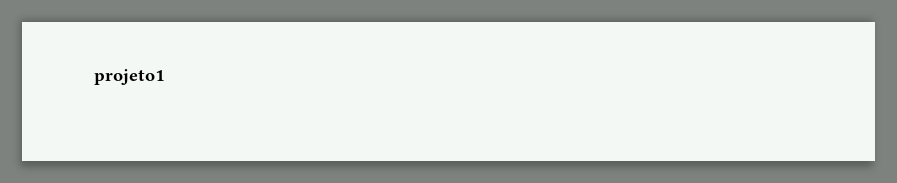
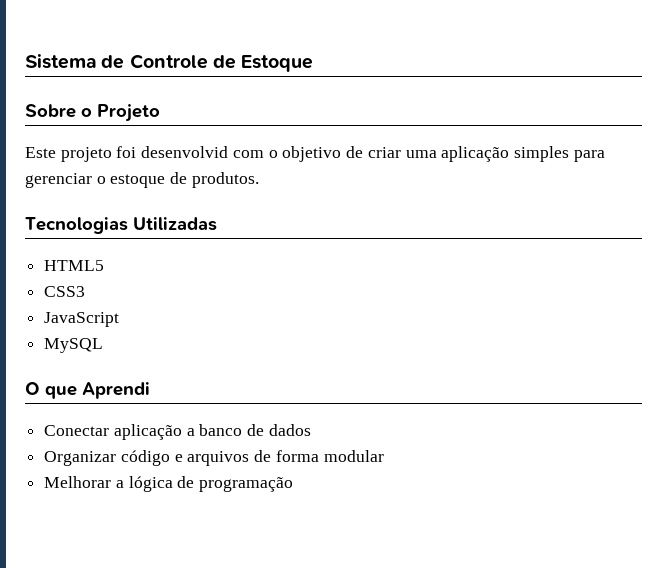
- projeto1
+ Sistema de Controle de Estoque
+ Sobre o Projeto
+ Este projeto foi desenvolvid com o objetivo de criar uma aplicação simples para gerenciar o estoque de produtos.
+ Tecnologias Utilizadas
+ HTML5
+ CSS3
+ JavaScript
+ MySQL
+ O que Aprendi
+ Conectar aplicação a banco de dados
+ Organizar código e arquivos de forma modular
+ Melhorar a lógica de programação

